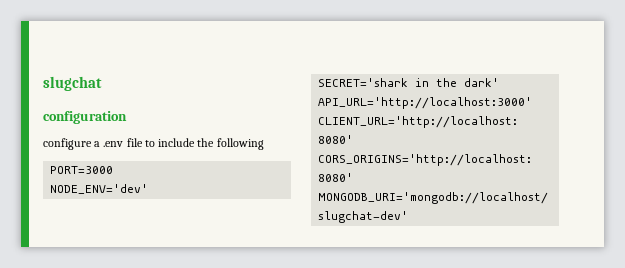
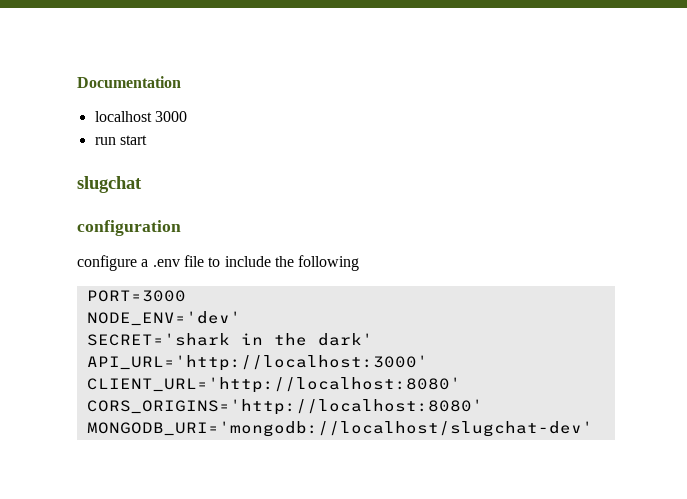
+ Documentation
+ localhost 3000
+ run start

